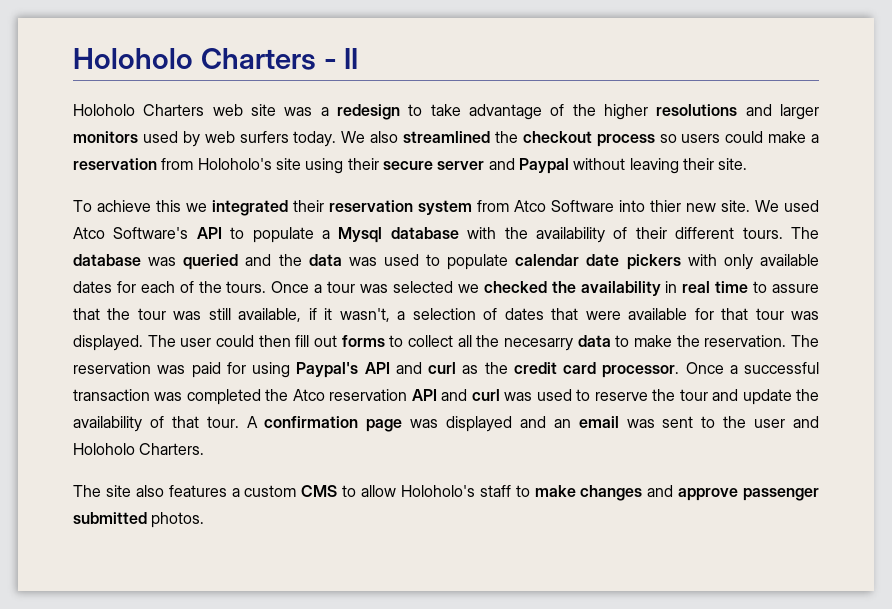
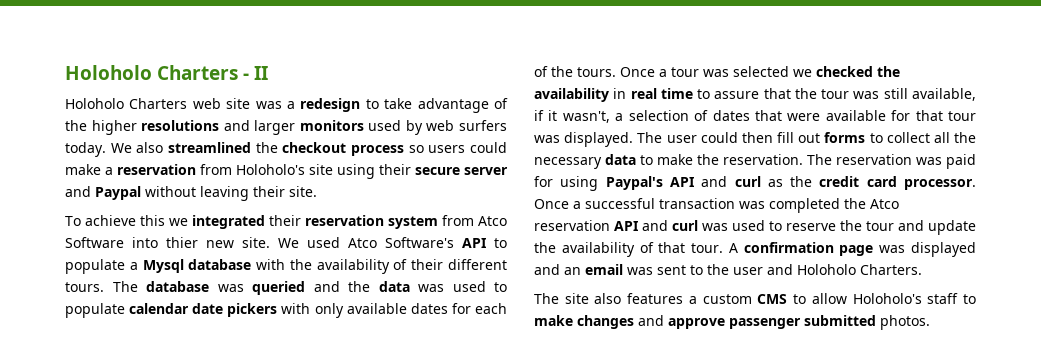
- The user could then fill out forms to collect all the necesarry data to make the reservation.
+ The user could then fill out forms to collect all the necessary data to make the reservation.

